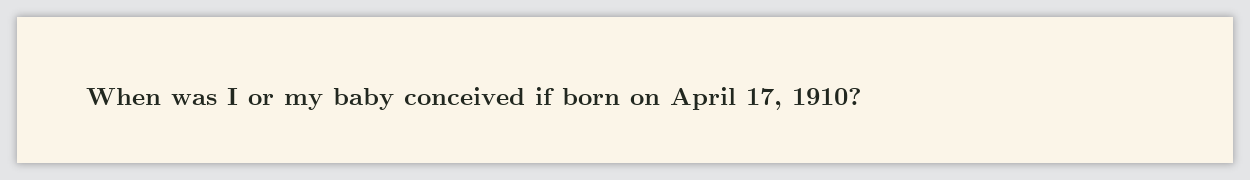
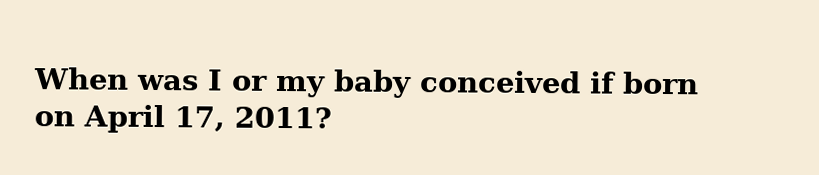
- When was I or my baby conceived if born on April 17, 1910?
+ When was I or my baby conceived if born on April 17, 2011?

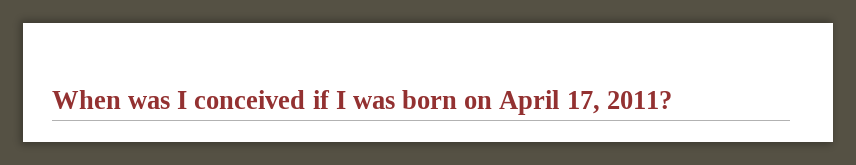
- When was I or my baby conceived if born on April 17, 2011?
+ When was I conceived if I was born on April 17, 2011?

